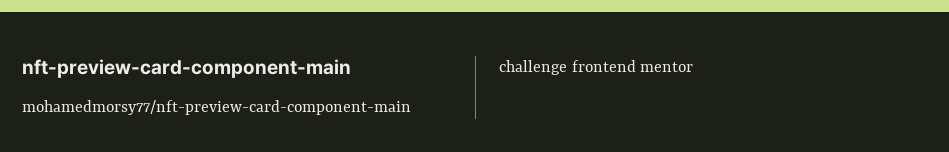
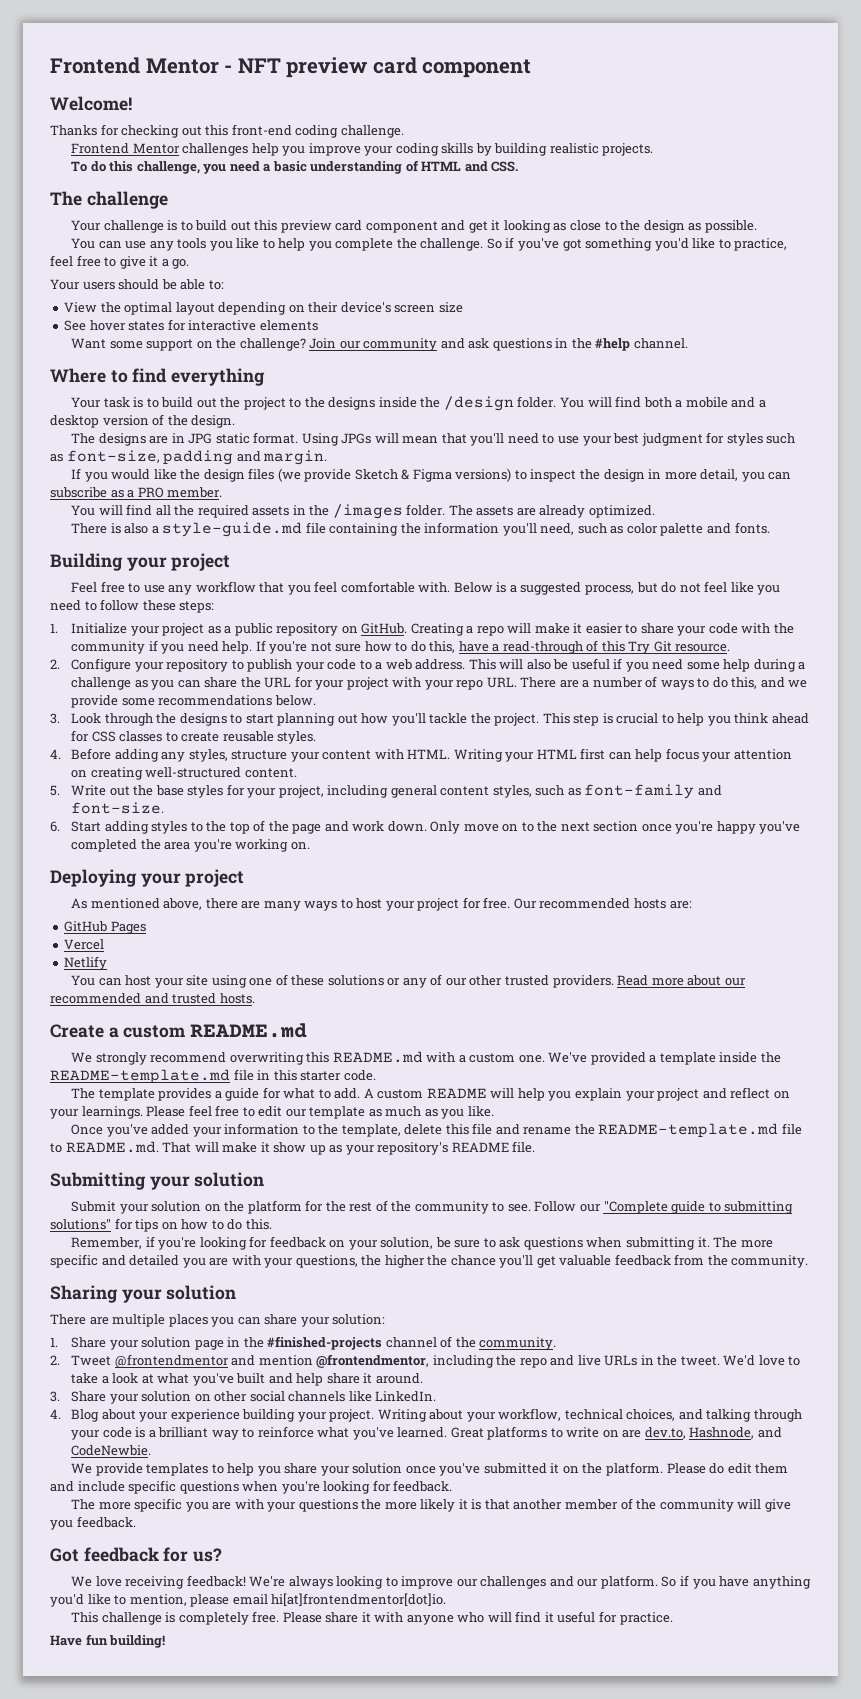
- nft-preview-card-component-main
- mohamedmorsy77/nft-preview-card-component-main challenge frontend mentor
+ Frontend Mentor - NFT preview card component
+ Welcome!
+ Thanks for checking out this front-end coding challenge.
+ Frontend Mentor challenges help you improve your coding skills by building realistic projects.
+ To do this challenge, you need a basic understanding of HTML and CSS.
+ The challenge
+ Your challenge is to build out this preview card component and get it looking as close to the design as possible.
+ You can use any tools you like to help you complete the challenge. So if you've got something you'd like to practice, feel free to give it a go.
+ Your users should be able to:
+ View the optimal layout depending on their device's screen size
+ See hover states for interactive elements
+ Want some support on the challenge? Join our community and ask questions in the #help channel.
+ Where to find everything
+ Your task is to build out the project to the designs inside the /design folder. You will find both a mobile and a desktop version of the design.
+ The designs are in JPG static format. Using JPGs will mean that you'll need to use your best judgment for styles such as font-size, padding and margin.
+ If you would like the design files (we provide Sketch & Figma versions) to inspect the design in more detail, you can subscribe as a PRO member.
+ You will find all the required assets in the /images folder. The assets are already optimized.
+ There is also a style-guide.md file containing the information you'll need, such as color palette and fonts.
+ Building your project
+ Feel free to use any workflow that you feel comfortable with. Below is a suggested process, but do not feel like you need to follow these steps:
+ 1. Initialize your project as a public repository on GitHub. Creating a repo will make it easier to share your code with the community if you need help. If you're not sure how to do this, have a read-through of this Try Git resource.
+ 2. Configure your repository to publish your code to a web address. This will also be useful if you need some help during a challenge as you can share the URL for your project with your repo URL. There are a number of ways to do this, and we provide some recommendations below.
+ 3. Look through the designs to start planning out how you'll tackle the project. This step is crucial to help you think ahead for CSS classes to create reusable styles.
+ 4. Before adding any styles, structure your content with HTML. Writing your HTML first can help focus your attention on creating well-structured content.
+ 5. Write out the base styles for your project, including general content styles, such as font-family and font-size.
+ 6. Start adding styles to the top of the page and work down. Only move on to the next section once you're happy you've completed the area you're working on.
+ Deploying your project
+ As mentioned above, there are many ways to host your project for free. Our recommended hosts are:
+ GitHub Pages
+ Vercel
+ Netlify
+ You can host your site using one of these solutions or any of our other trusted providers. Read more about our recommended and trusted hosts.
+ Create a custom README.md
+ We strongly recommend overwriting this README.md with a custom one. We've provided a template inside the README-template.md file in this starter code.
+ The template provides a guide for what to add. A custom README will help you explain your project and reflect on your learnings. Please feel free to edit our template as much as you like.
+ Once you've added your information to the template, delete this file and rename the README-template.md file to README.md. That will make it show up as your repository's README file.
+ Submitting your solution
+ Submit your solution on the platform for the rest of the community to see. Follow our "Complete guide to submitting solutions" for tips on how to do this.
+ Remember, if you're looking for feedback on your solution, be sure to ask questions when submitting it. The more specific and detailed you are with your questions, the higher the chance you'll get valuable feedback from the community.
+ Sharing your solution
+ There are multiple places you can share your solution:
+ 1. Share your solution page in the #finished-projects channel of the community.
+ 2. Tweet @frontendmentor and mention @frontendmentor, including the repo and live URLs in the tweet. We'd love to take a look at what you've built and help share it around.
+ 3. Share your solution on other social channels like LinkedIn.
+ 4. Blog about your experience building your project. Writing about your workflow, technical choices, and talking through your code is a brilliant way to reinforce what you've learned. Great platforms to write on are dev.to, Hashnode, and CodeNewbie.
+ We provide templates to help you share your solution once you've submitted it on the platform. Please do edit them and include specific questions when you're looking for feedback.
+ The more specific you are with your questions the more likely it is that another member of the community will give you feedback.
+ Got feedback for us?
+ We love receiving feedback! We're always looking to improve our challenges and our platform. So if you have anything you'd like to mention, please email hi[at]frontendmentor[dot]io.
+ This challenge is completely free. Please share it with anyone who will find it useful for practice.
+ Have fun building!

